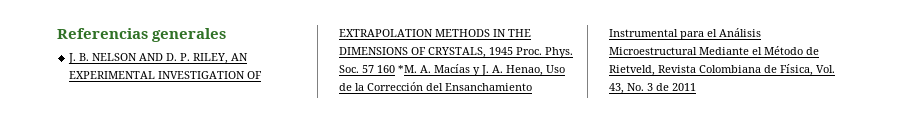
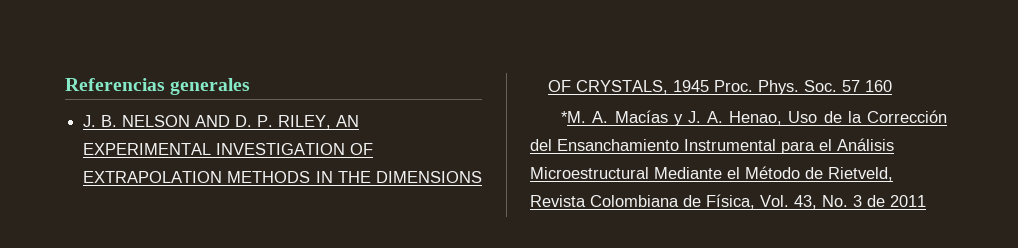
- Soc. 57 160 *M.
+ Soc. 57 160
+ *M.

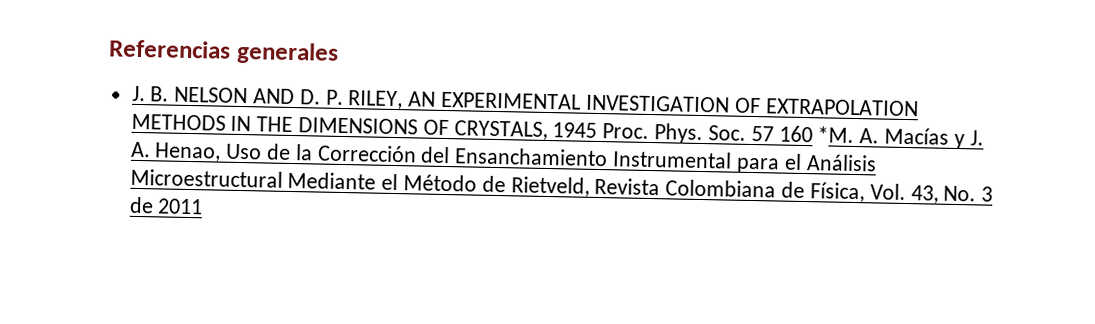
- Soc. 57 160
- *M.
+ Soc. 57 160 *M.

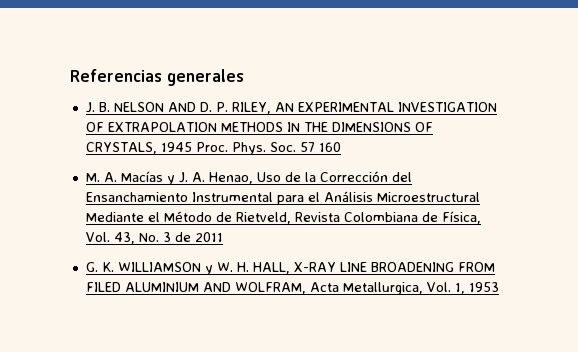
- Soc. 57 160 *M. A. Macías y J. A. Henao, Uso de la Corrección del Ensanchamiento Instrumental para el Análisis Microestructural Mediante el Método de Rietveld, Revista Colombiana de Física, Vol. 43, No. 3 de 2011
+ Soc. 57 160
+ M. A. Macías y J. A. Henao, Uso de la Corrección del Ensanchamiento Instrumental para el Análisis Microestructural Mediante el Método de Rietveld, Revista Colombiana de Física, Vol. 43, No. 3 de 2011
+ G. K. WILLIAMSON y W. H. HALL, X-RAY LINE BROADENING FROM FILED ALUMINIUM AND WOLFRAM, Acta Metallurgica, Vol. 1, 1953

